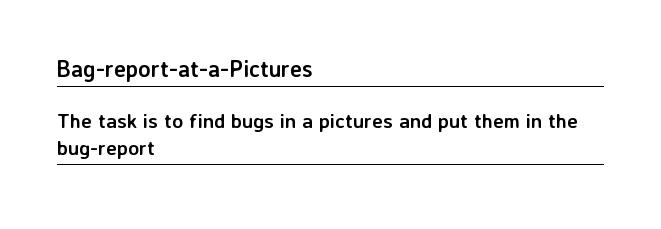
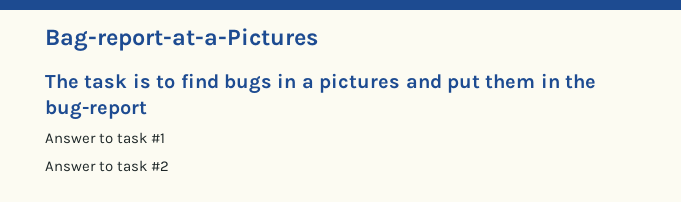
+ Answer to task #1
+ Answer to task #2

